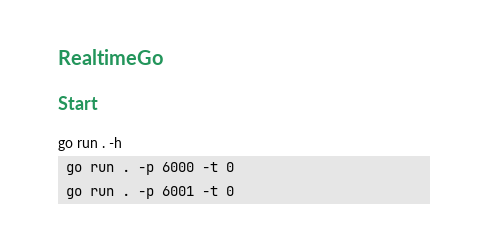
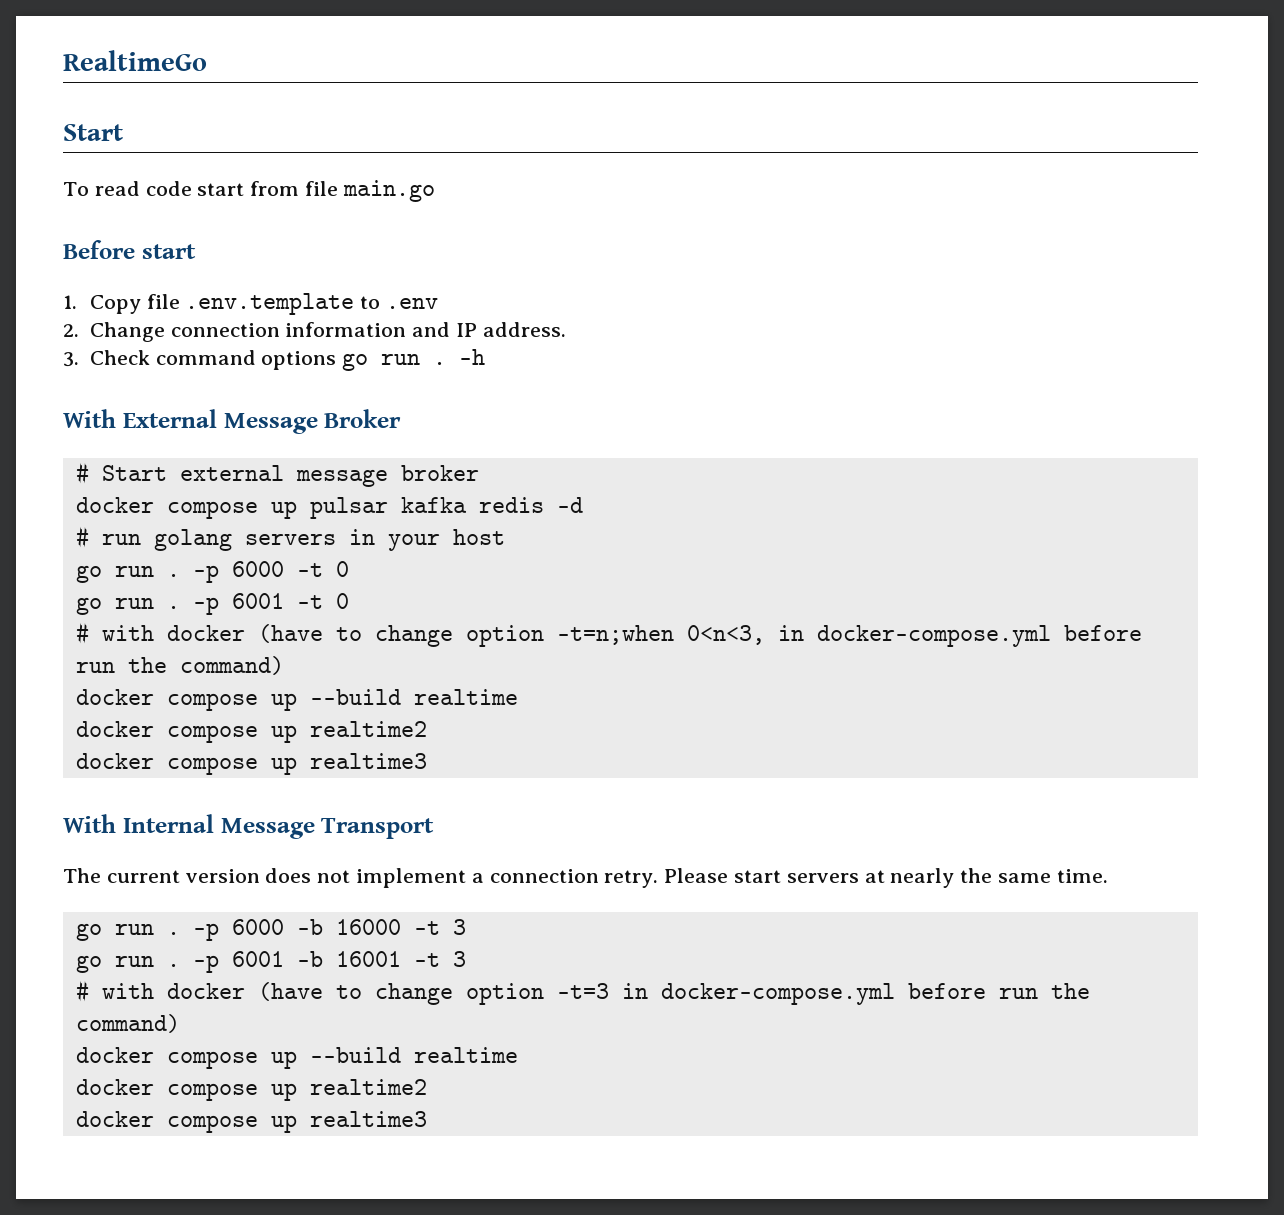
- go run . -h
+ To read code start from file main.go
+ Before start
+ 1. Copy file .env.template to .env
+ 2. Change connection information and IP address.
+ 3. Check command options go run . -h
+ With External Message Broker
+ # Start external message broker
+ docker compose up pulsar kafka redis -d
+ # run golang servers in your host
+ # with docker (have to change option -t=n;when 0<n<3, in docker-compose.yml before run the command)
+ docker compose up --build realtime
+ docker compose up realtime2
+ docker compose up realtime3
+ With Internal Message Transport
+ The current version does not implement a connection retry. Please start servers at nearly the same time.
+ go run . -p 6000 -b 16000 -t 3
+ go run . -p 6001 -b 16001 -t 3
+ # with docker (have to change option -t=3 in docker-compose.yml before run the command)
+ docker compose up --build realtime
+ docker compose up realtime2
+ docker compose up realtime3

